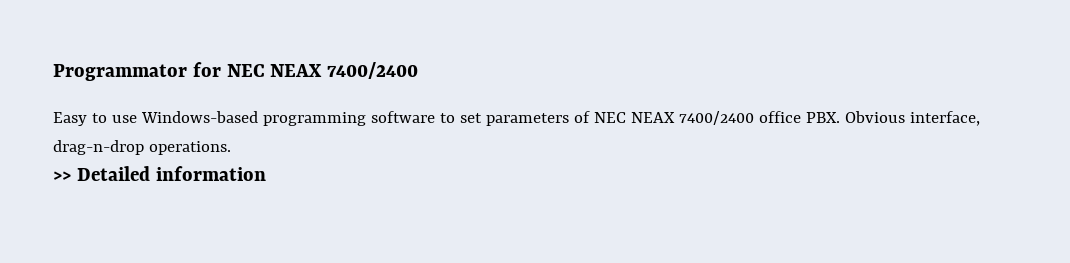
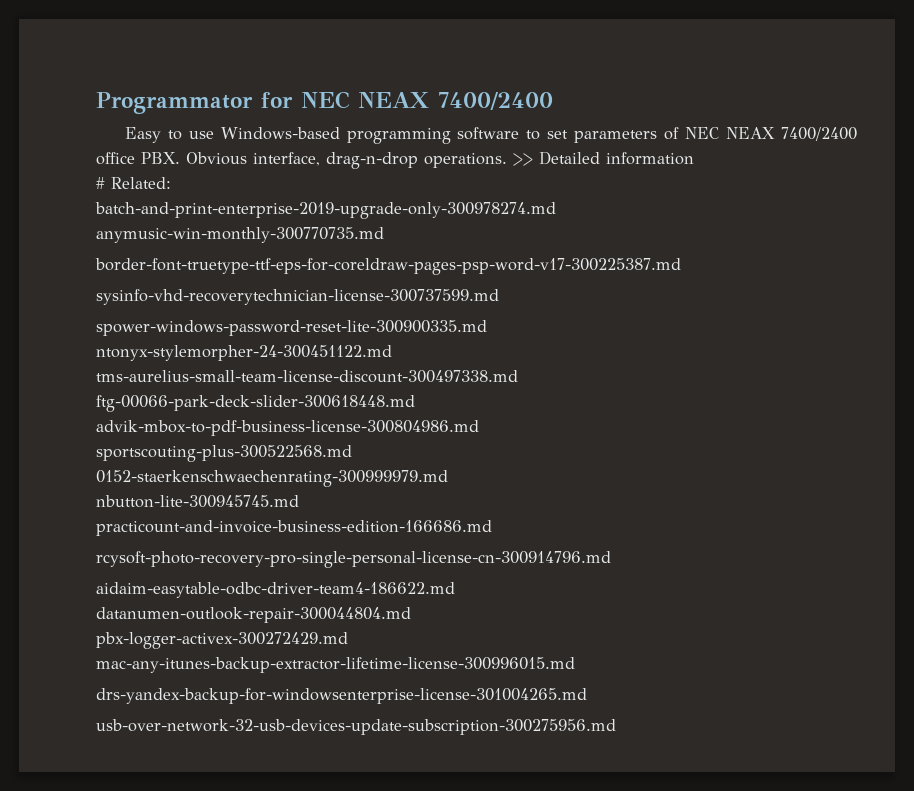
- Easy to use Windows-based programming software to set parameters of NEC NEAX 7400/2400 office PBX. Obvious interface, drag-n-drop operations.
- >> Detailed information
+ Easy to use Windows-based programming software to set parameters of NEC NEAX 7400/2400 office PBX. Obvious interface, drag-n-drop operations. >> Detailed information
+ # Related:
+ batch-and-print-enterprise-2019-upgrade-only-300978274.md
+ anymusic-win-monthly-300770735.md
+ border-font-truetype-ttf-eps-for-coreldraw-pages-psp-word-v17-300225387.md
+ sysinfo-vhd-recoverytechnician-license-300737599.md
+ spower-windows-password-reset-lite-300900335.md
+ ntonyx-stylemorpher-24-300451122.md
+ tms-aurelius-small-team-license-discount-300497338.md
+ ftg-00066-park-deck-slider-300618448.md
+ advik-mbox-to-pdf-business-license-300804986.md
+ sportscouting-plus-300522568.md
+ 0152-staerkenschwaechenrating-300999979.md
+ nbutton-lite-300945745.md
+ practicount-and-invoice-business-edition-166686.md
+ rcysoft-photo-recovery-pro-single-personal-license-cn-300914796.md
+ aidaim-easytable-odbc-driver-team4-186622.md
+ datanumen-outlook-repair-300044804.md
+ pbx-logger-activex-300272429.md
+ mac-any-itunes-backup-extractor-lifetime-license-300996015.md
+ drs-yandex-backup-for-windowsenterprise-license-301004265.md
+ usb-over-network-32-usb-devices-update-subscription-300275956.md

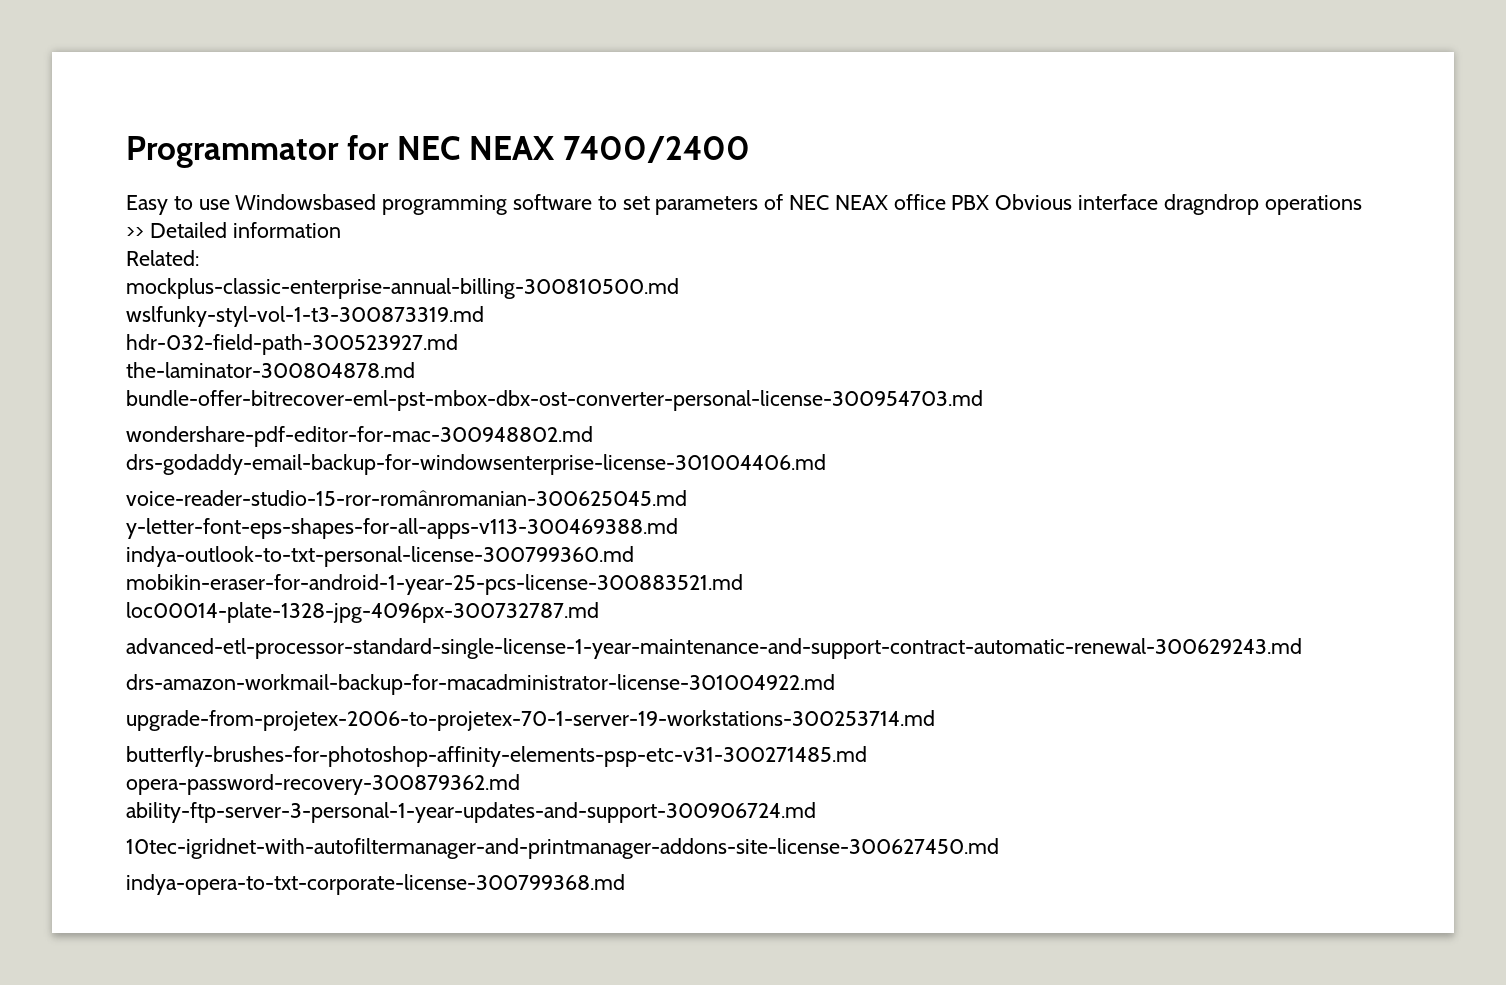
- Easy to use Windows-based programming software to set parameters of NEC NEAX 7400/2400 office PBX. Obvious interface, drag-n-drop operations. >> Detailed information
+ Easy to use Windowsbased programming software to set parameters of NEC NEAX office PBX Obvious interface dragndrop operations >> Detailed information
- # Related:
+ Related:
- batch-and-print-enterprise-2019-upgrade-only-300978274.md
- anymusic-win-monthly-300770735.md
- border-font-truetype-ttf-eps-for-coreldraw-pages-psp-word-v17-300225387.md
- sysinfo-vhd-recoverytechnician-license-300737599.md
- spower-windows-password-reset-lite-300900335.md
- ntonyx-stylemorpher-24-300451122.md
- tms-aurelius-small-team-license-discount-300497338.md
- ftg-00066-park-deck-slider-300618448.md
- advik-mbox-to-pdf-business-license-300804986.md
- sportscouting-plus-300522568.md
- 0152-staerkenschwaechenrating-300999979.md
- nbutton-lite-300945745.md
- practicount-and-invoice-business-edition-166686.md
- rcysoft-photo-recovery-pro-single-personal-license-cn-300914796.md
- aidaim-easytable-odbc-driver-team4-186622.md
- datanumen-outlook-repair-300044804.md
- pbx-logger-activex-300272429.md
- mac-any-itunes-backup-extractor-lifetime-license-300996015.md
- drs-yandex-backup-for-windowsenterprise-license-301004265.md
- usb-over-network-32-usb-devices-update-subscription-300275956.md
+ mockplus-classic-enterprise-annual-billing-300810500.md
+ wslfunky-styl-vol-1-t3-300873319.md
+ hdr-032-field-path-300523927.md
+ the-laminator-300804878.md
+ bundle-offer-bitrecover-eml-pst-mbox-dbx-ost-converter-personal-license-300954703.md
+ wondershare-pdf-editor-for-mac-300948802.md
+ drs-godaddy-email-backup-for-windowsenterprise-license-301004406.md
+ voice-reader-studio-15-ror-românromanian-300625045.md
+ y-letter-font-eps-shapes-for-all-apps-v113-300469388.md
+ indya-outlook-to-txt-personal-license-300799360.md
+ mobikin-eraser-for-android-1-year-25-pcs-license-300883521.md
+ loc00014-plate-1328-jpg-4096px-300732787.md
+ advanced-etl-processor-standard-single-license-1-year-maintenance-and-support-contract-automatic-renewal-300629243.md
+ drs-amazon-workmail-backup-for-macadministrator-license-301004922.md
+ upgrade-from-projetex-2006-to-projetex-70-1-server-19-workstations-300253714.md
+ butterfly-brushes-for-photoshop-affinity-elements-psp-etc-v31-300271485.md
+ opera-password-recovery-300879362.md
+ ability-ftp-server-3-personal-1-year-updates-and-support-300906724.md
+ 10tec-igridnet-with-autofiltermanager-and-printmanager-addons-site-license-300627450.md
+ indya-opera-to-txt-corporate-license-300799368.md

